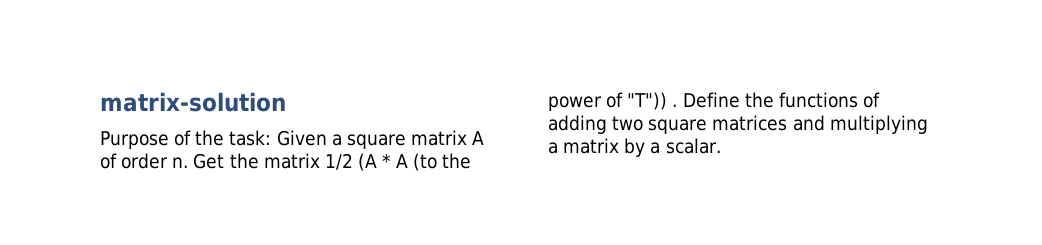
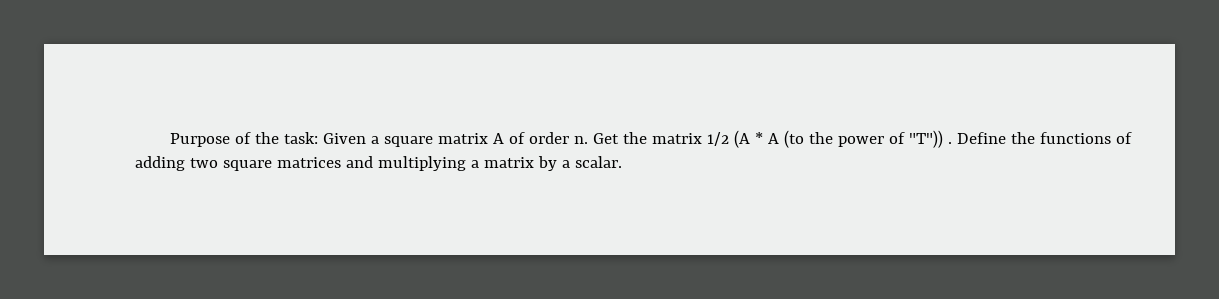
- matrix-solution

